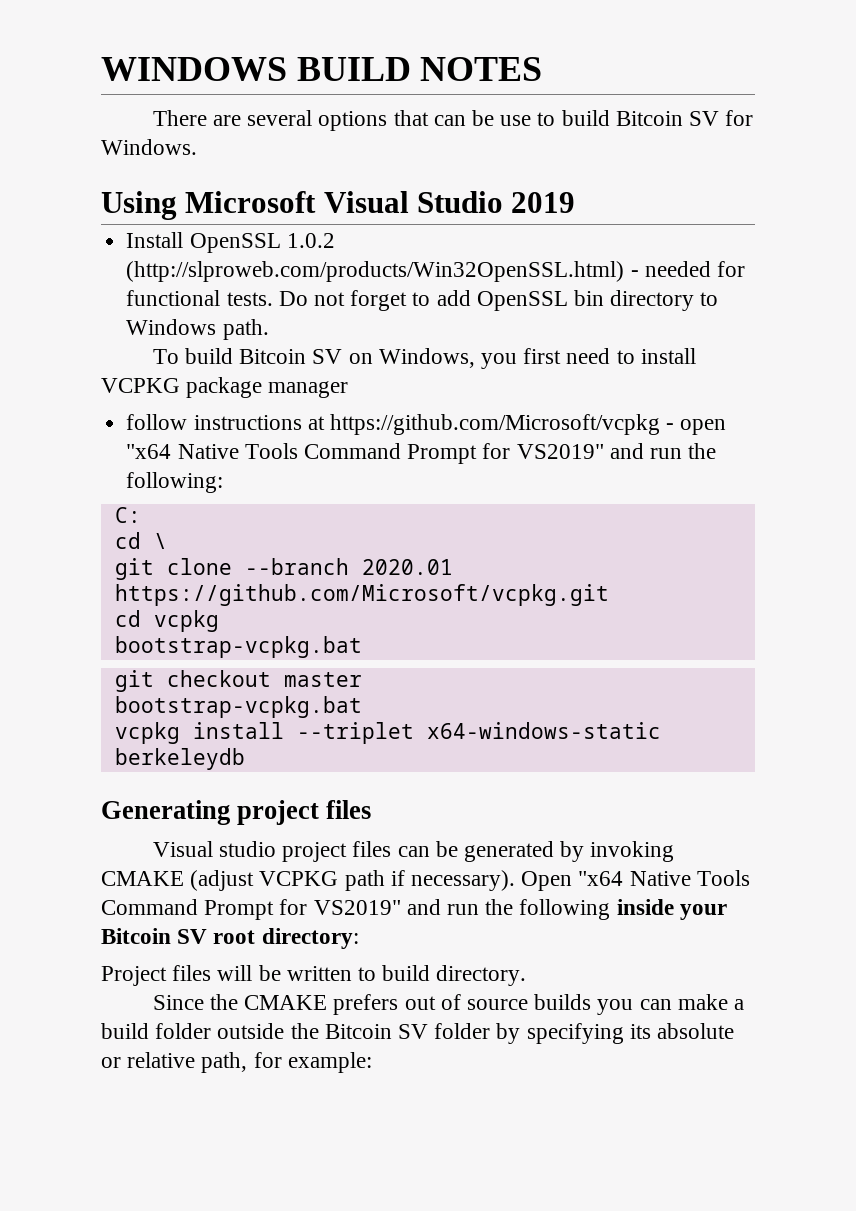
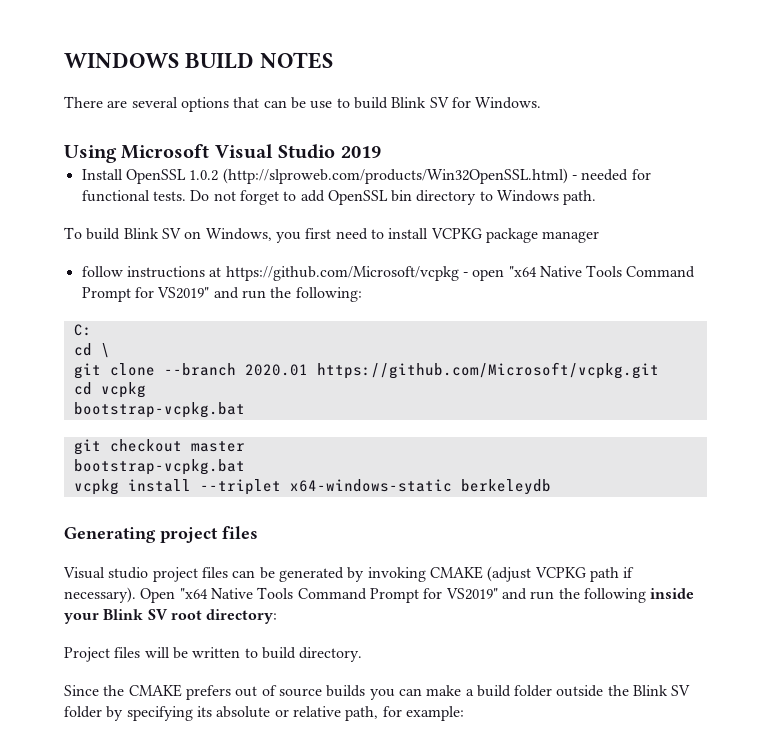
- There are several options that can be use to build Bitcoin SV for Windows.
+ There are several options that can be use to build Blink SV for Windows.
- To build Bitcoin SV on Windows, you first need to install VCPKG package manager
+ To build Blink SV on Windows, you first need to install VCPKG package manager
- Open "x64 Native Tools Command Prompt for VS2019" and run the following inside your Bitcoin SV root directory:
+ Open "x64 Native Tools Command Prompt for VS2019" and run the following inside your Blink SV root directory:
- Since the CMAKE prefers out of source builds you can make a build folder outside the Bitcoin SV folder by specifying its absolute or relative path, for example:
+ Since the CMAKE prefers out of source builds you can make a build folder outside the Blink SV folder by specifying its absolute or relative path, for example:

